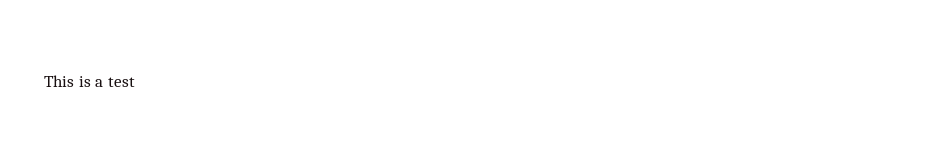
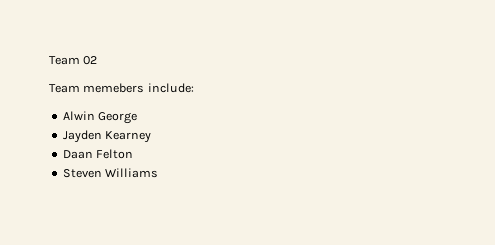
- This is a test
+ Team 02
+ Team memebers include:
+ Alwin George
+ Jayden Kearney
+ Daan Felton
+ Steven Williams

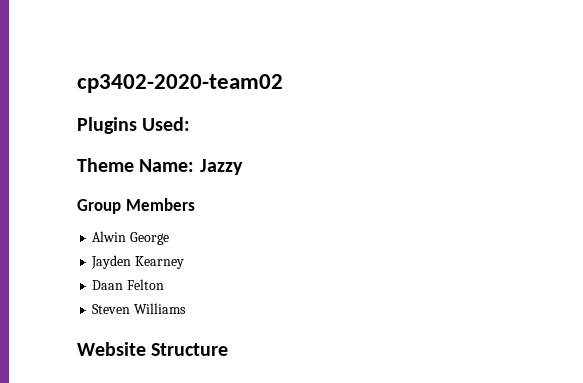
- Team 02
- Team memebers include:
+ cp3402-2020-team02
+ Plugins Used:
+ Theme Name: Jazzy
+ Group Members
+ Website Structure

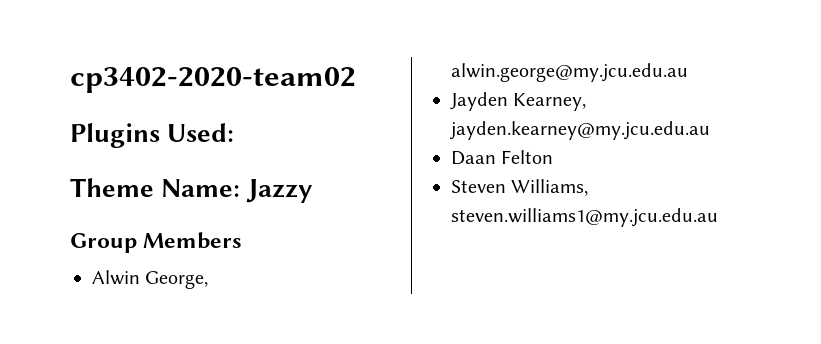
- Alwin George
+ Alwin George, alwin.george@my.jcu.edu.au
- Jayden Kearney
+ Jayden Kearney, jayden.kearney@my.jcu.edu.au
- Steven Williams
- Website Structure
+ Steven Williams, steven.williams1@my.jcu.edu.au

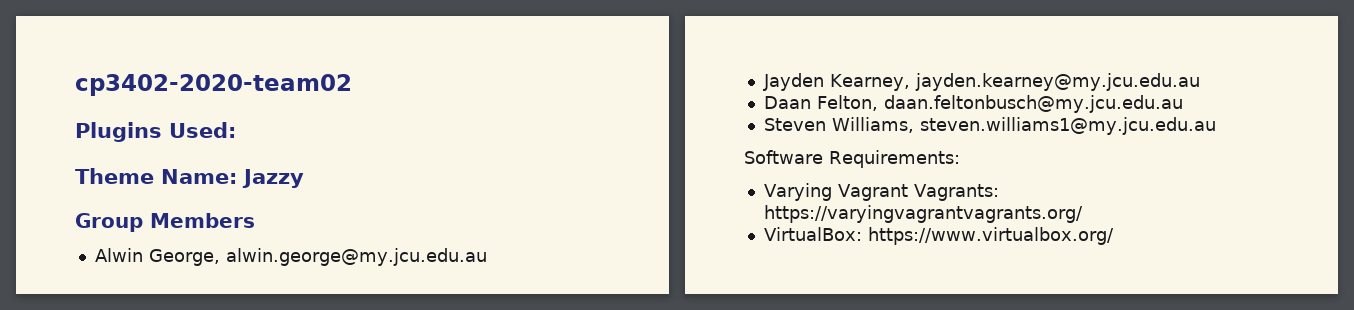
- Daan Felton
+ Daan Felton, daan.feltonbusch@my.jcu.edu.au
+ Software Requirements:
+ Varying Vagrant Vagrants: https://varyingvagrantvagrants.org/
+ VirtualBox: https://www.virtualbox.org/

